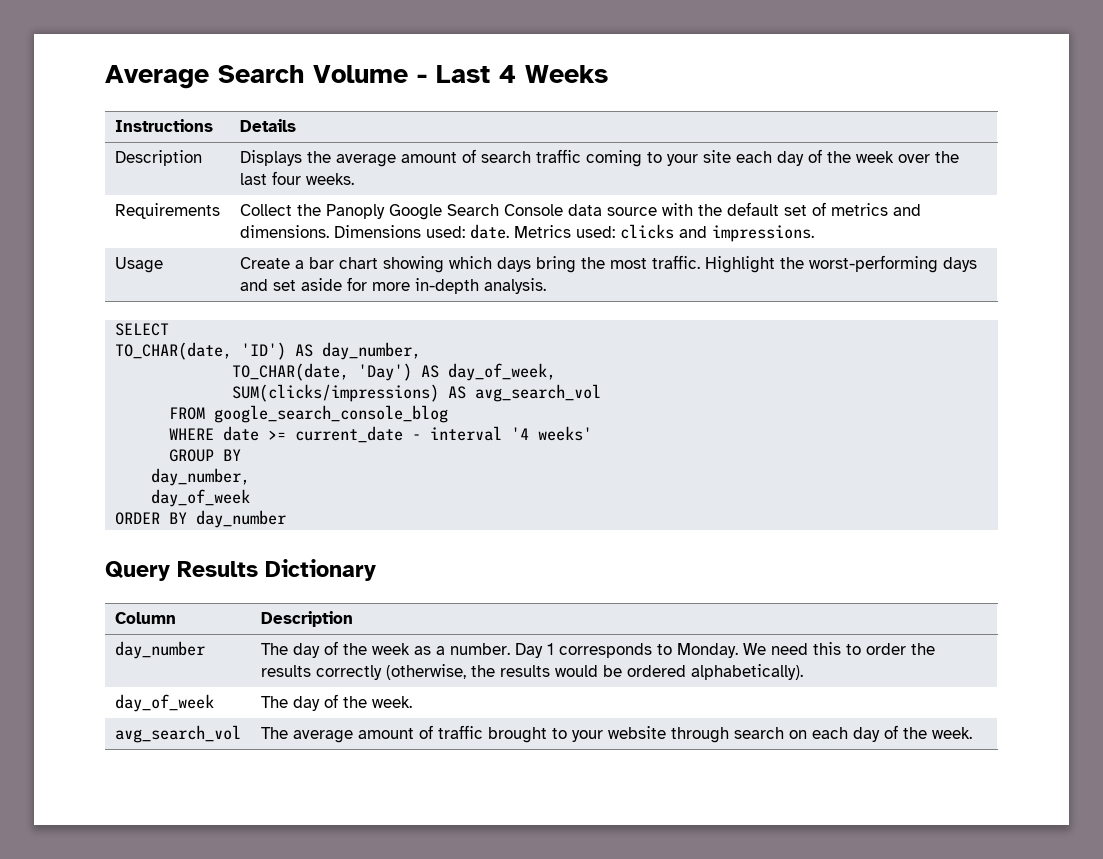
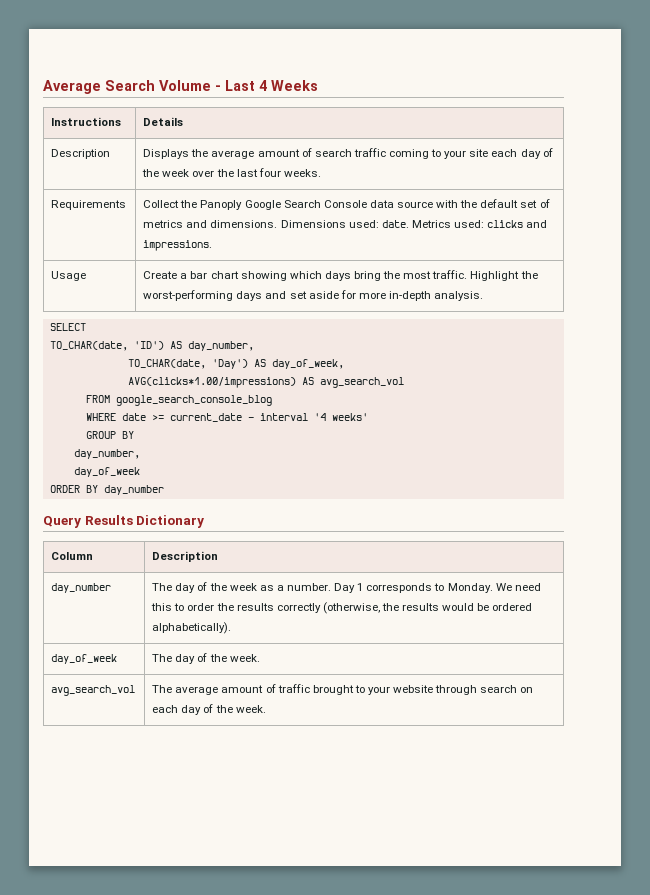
- SUM(clicks/impressions) AS avg_search_vol
+ AVG(clicks*1.00/impressions) AS avg_search_vol

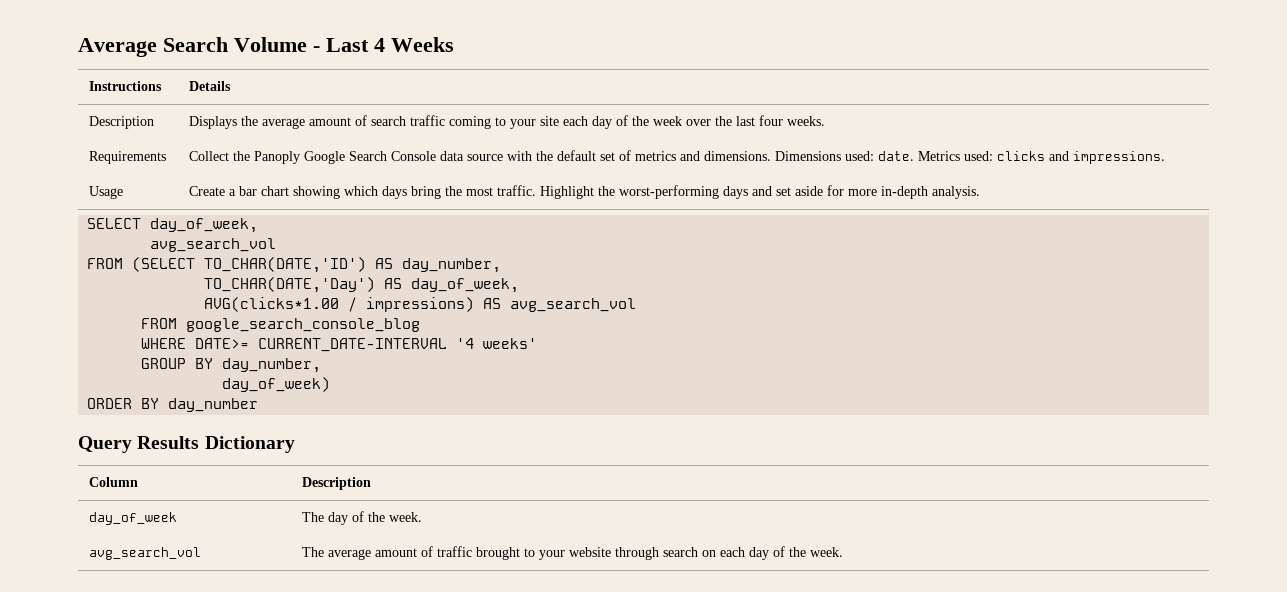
- SELECT
- TO_CHAR(date, 'ID') AS day_number,
+ SELECT day_of_week,
+ avg_search_vol
+ FROM (SELECT TO_CHAR(DATE,'ID') AS day_number,
- TO_CHAR(date, 'Day') AS day_of_week,
+ TO_CHAR(DATE,'Day') AS day_of_week,
- AVG(clicks*1.00/impressions) AS avg_search_vol
+ AVG(clicks*1.00 / impressions) AS avg_search_vol
- WHERE date >= current_date - interval '4 weeks'
+ WHERE DATE>= CURRENT_DATE-INTERVAL '4 weeks'
- GROUP BY
- day_number,
- day_of_week
+ GROUP BY day_number,
+ day_of_week)
- day_number | The day of the week as a number. Day 1 corresponds to Monday. We need this to order the results correctly (otherwise, the results would be ordered alphabetically).

